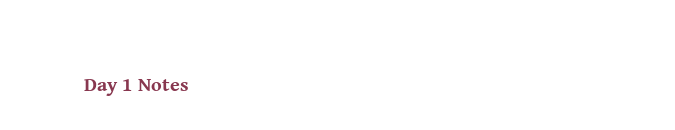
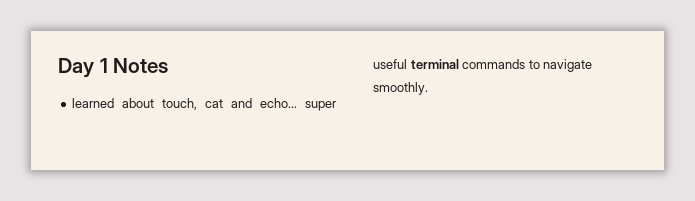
+ learned about touch, cat and echo... super useful terminal commands to navigate smoothly.

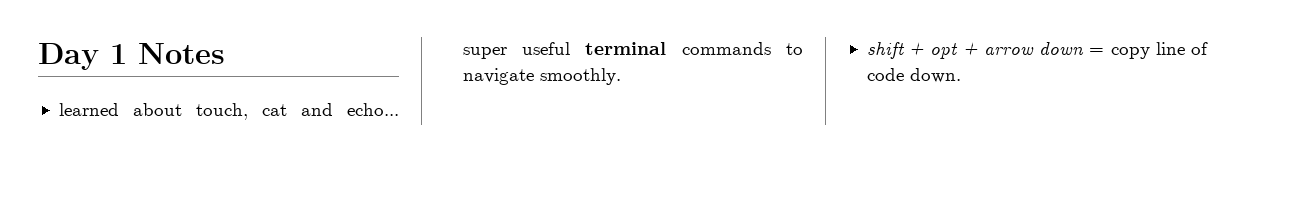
+ shift + opt + arrow down = copy line of code down.

